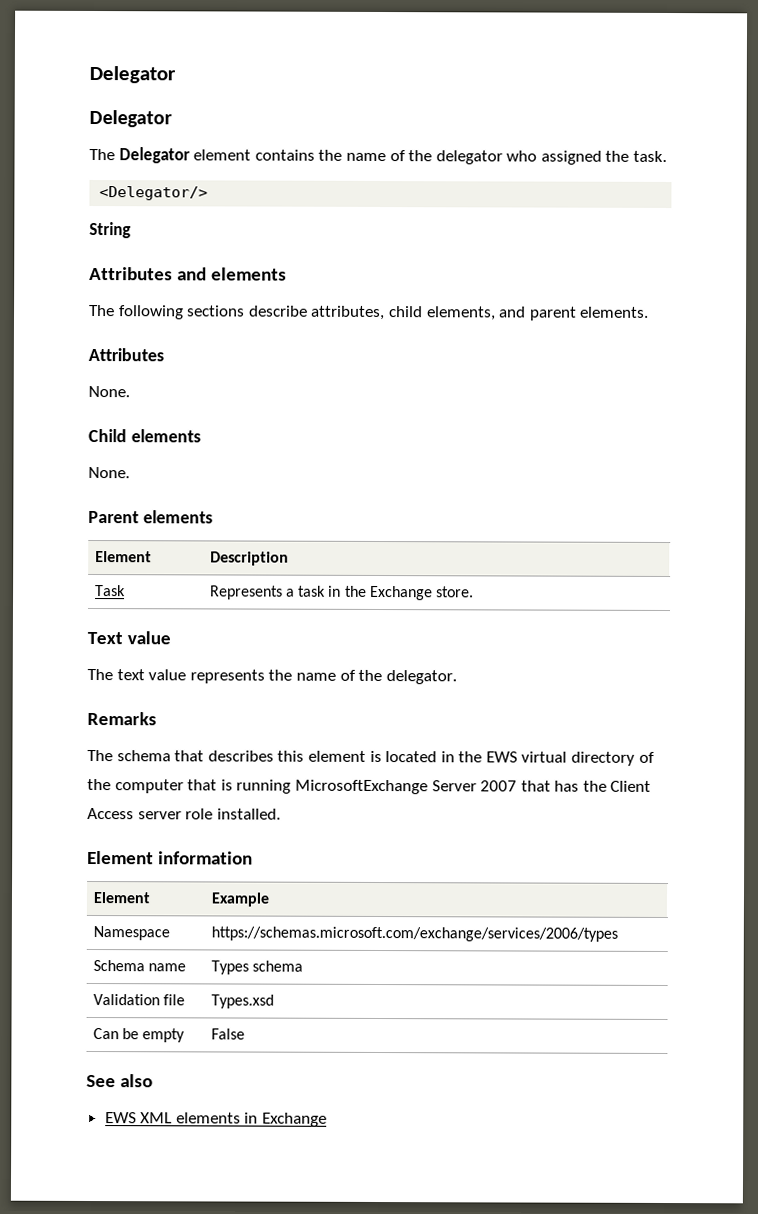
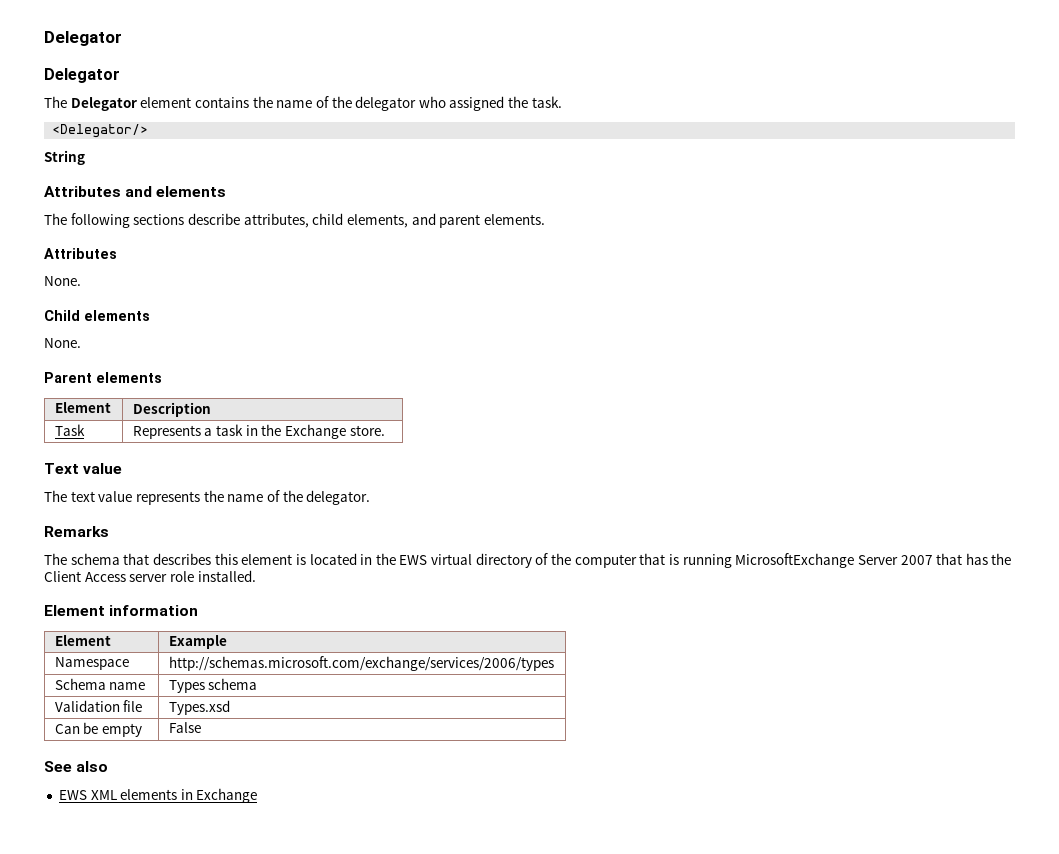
- Namespace | https://schemas.microsoft.com/exchange/services/2006/types
+ Namespace | http://schemas.microsoft.com/exchange/services/2006/types

